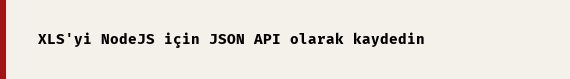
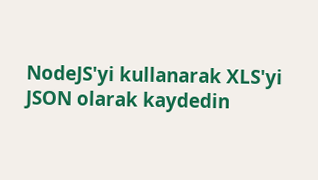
- XLS'yi NodeJS için JSON API olarak kaydedin
+ NodeJS'yi kullanarak XLS'yi JSON olarak kaydedin

